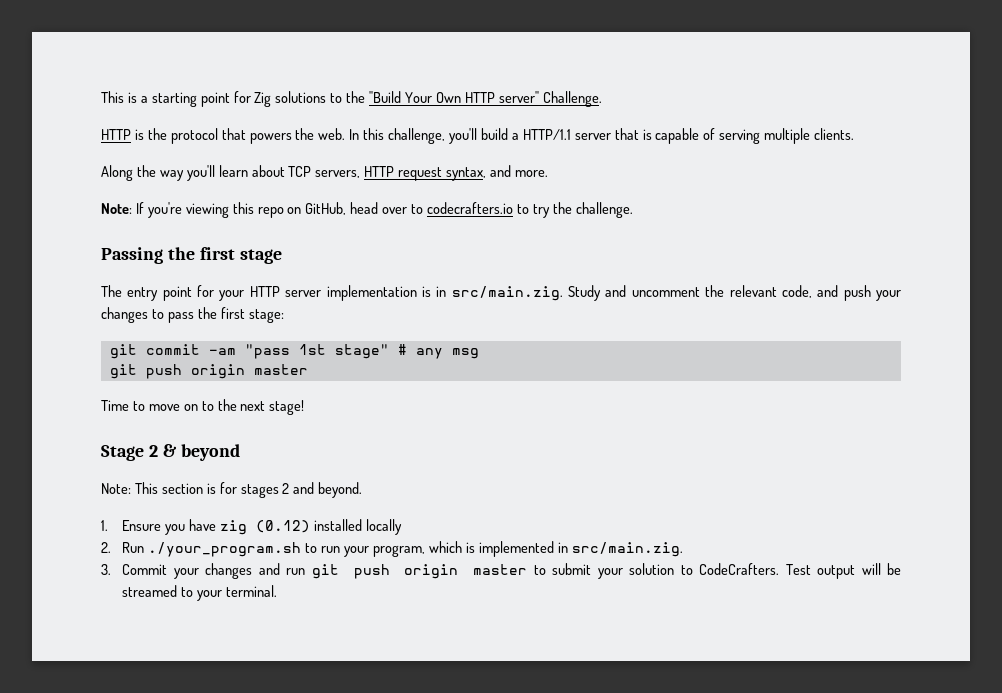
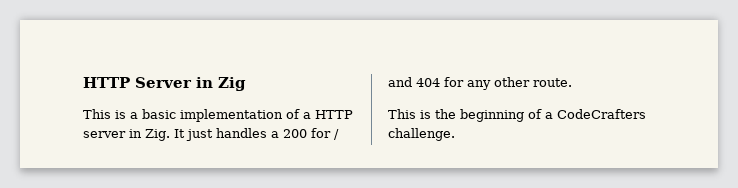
- This is a starting point for Zig solutions to the "Build Your Own HTTP server" Challenge.
- HTTP is the protocol that powers the web. In this challenge, you'll build a HTTP/1.1 server that is capable of serving multiple clients.
- Along the way you'll learn about TCP servers, HTTP request syntax, and more.
- Note: If you're viewing this repo on GitHub, head over to codecrafters.io to try the challenge.
- Passing the first stage
- The entry point for your HTTP server implementation is in src/main.zig. Study and uncomment the relevant code, and push your changes to pass the first stage:
- git commit -am "pass 1st stage" # any msg
- git push origin master
- Time to move on to the next stage!
- Stage 2 & beyond
- Note: This section is for stages 2 and beyond.
- 1. Ensure you have zig (0.12) installed locally
- 2. Run ./your_program.sh to run your program, which is implemented in src/main.zig.
- 3. Commit your changes and run git push origin master to submit your solution to CodeCrafters. Test output will be streamed to your terminal.
+ HTTP Server in Zig
+ This is a basic implementation of a HTTP server in Zig. It just handles a 200 for / and 404 for any other route.
+ This is the beginning of a CodeCrafters challenge.

